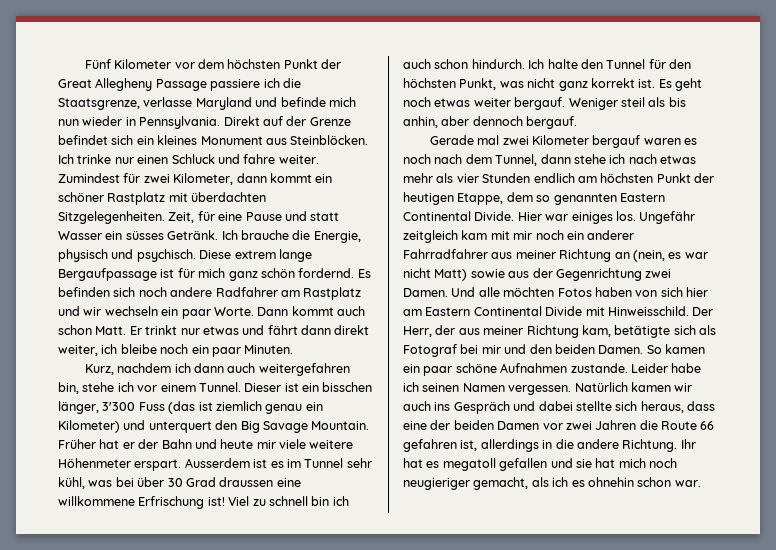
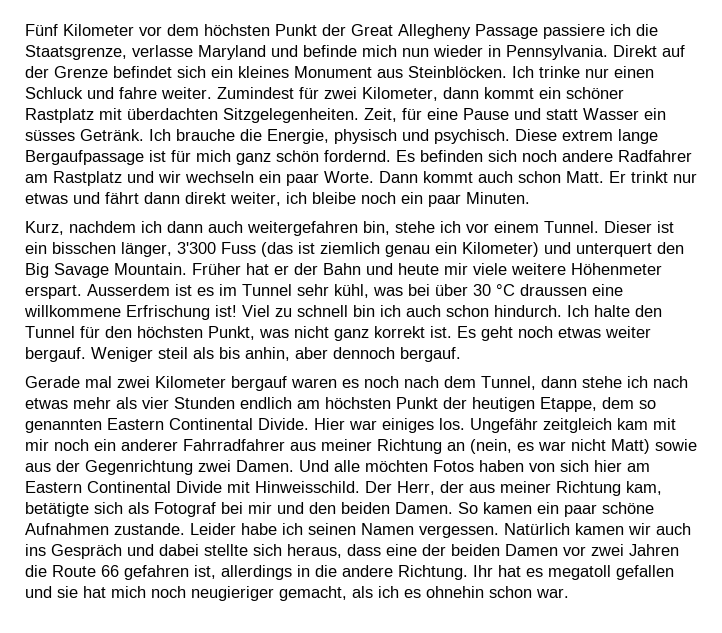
- Ausserdem ist es im Tunnel sehr kühl, was bei über 30 Grad draussen eine willkommene Erfrischung ist!
+ Ausserdem ist es im Tunnel sehr kühl, was bei über 30 °C draussen eine willkommene Erfrischung ist!

